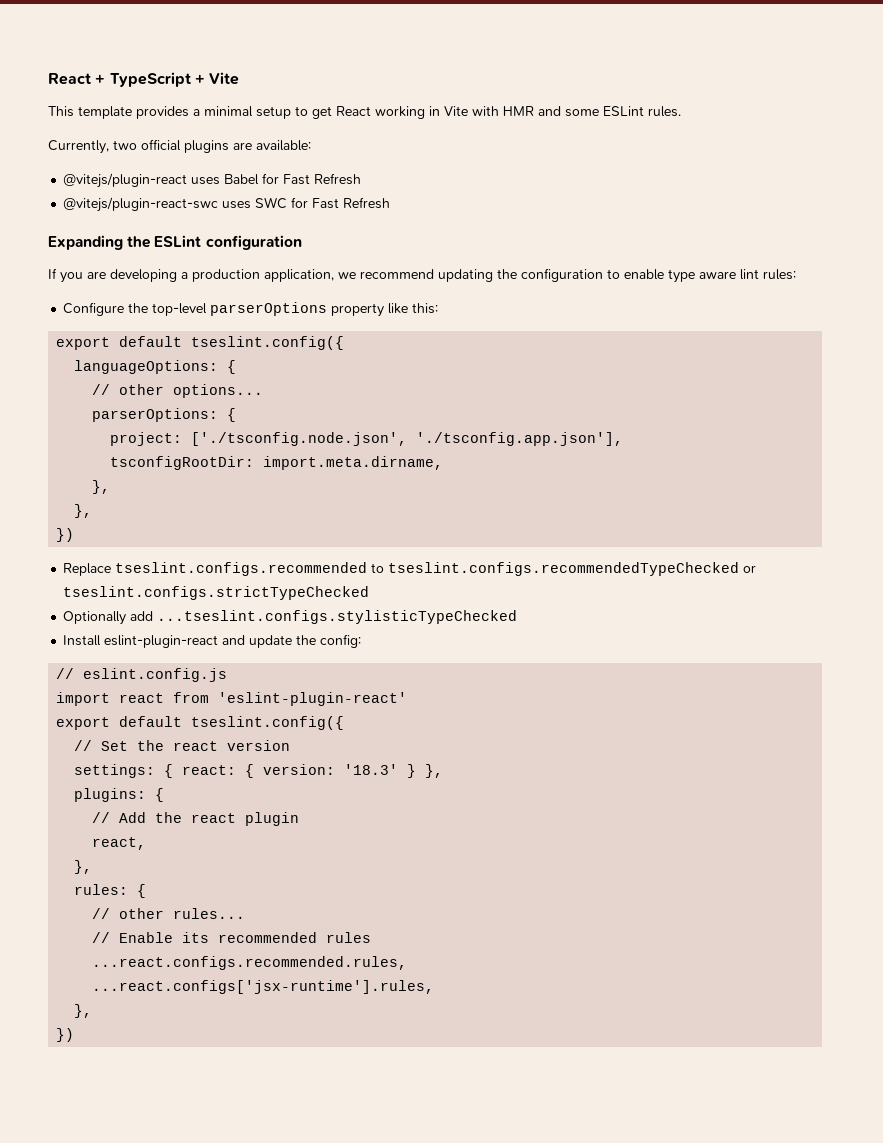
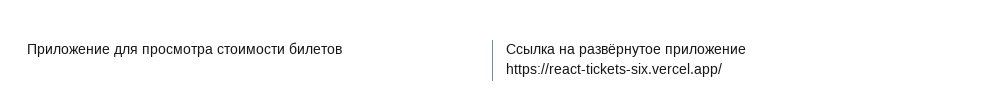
- React + TypeScript + Vite
- This template provides a minimal setup to get React working in Vite with HMR and some ESLint rules.
- Currently, two official plugins are available:
- @vitejs/plugin-react uses Babel for Fast Refresh
- @vitejs/plugin-react-swc uses SWC for Fast Refresh
- Expanding the ESLint configuration
- If you are developing a production application, we recommend updating the configuration to enable type aware lint rules:
- Configure the top-level parserOptions property like this:
- export default tseslint.config({
- languageOptions: {
- // other options...
- parserOptions: {
- project: ['./tsconfig.node.json', './tsconfig.app.json'],
- tsconfigRootDir: import.meta.dirname,
- },
- },
- })
- Replace tseslint.configs.recommended to tseslint.configs.recommendedTypeChecked or tseslint.configs.strictTypeChecked
- Optionally add ...tseslint.configs.stylisticTypeChecked
- Install eslint-plugin-react and update the config:
- // eslint.config.js
- import react from 'eslint-plugin-react'
- export default tseslint.config({
- // Set the react version
- settings: { react: { version: '18.3' } },
- plugins: {
- // Add the react plugin
- react,
- },
- rules: {
- // other rules...
- // Enable its recommended rules
- ...react.configs.recommended.rules,
- ...react.configs['jsx-runtime'].rules,
- },
- })
+ Приложение для просмотра стоимости билетов
+ Ссылка на развёрнутое приложение https://react-tickets-six.vercel.app/

